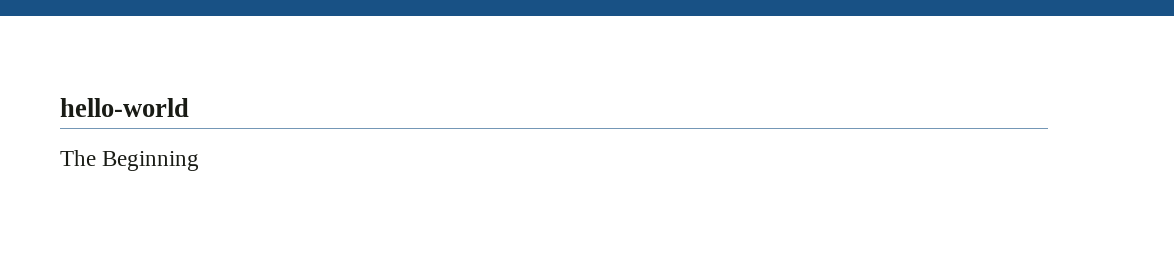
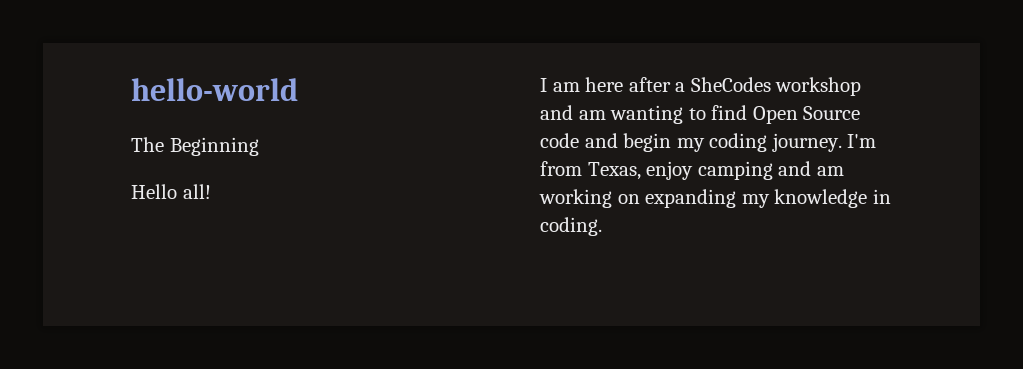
+ Hello all!
+ I am here after a SheCodes workshop and am wanting to find Open Source code and begin my coding journey. I'm from Texas, enjoy camping and am working on expanding my knowledge in coding.

